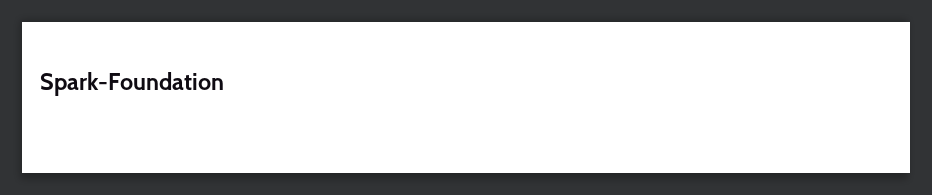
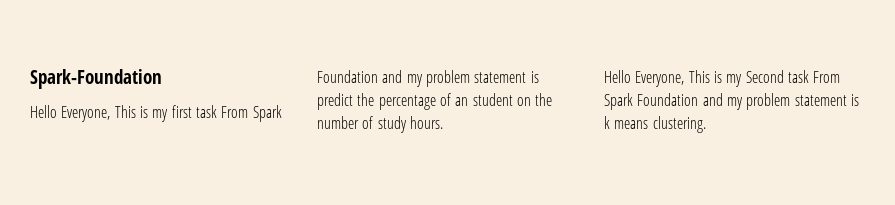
+ Hello Everyone, This is my first task From Spark Foundation and my problem statement is predict the percentage of an student on the number of study hours.
+ Hello Everyone, This is my Second task From Spark Foundation and my problem statement is k means clustering.

